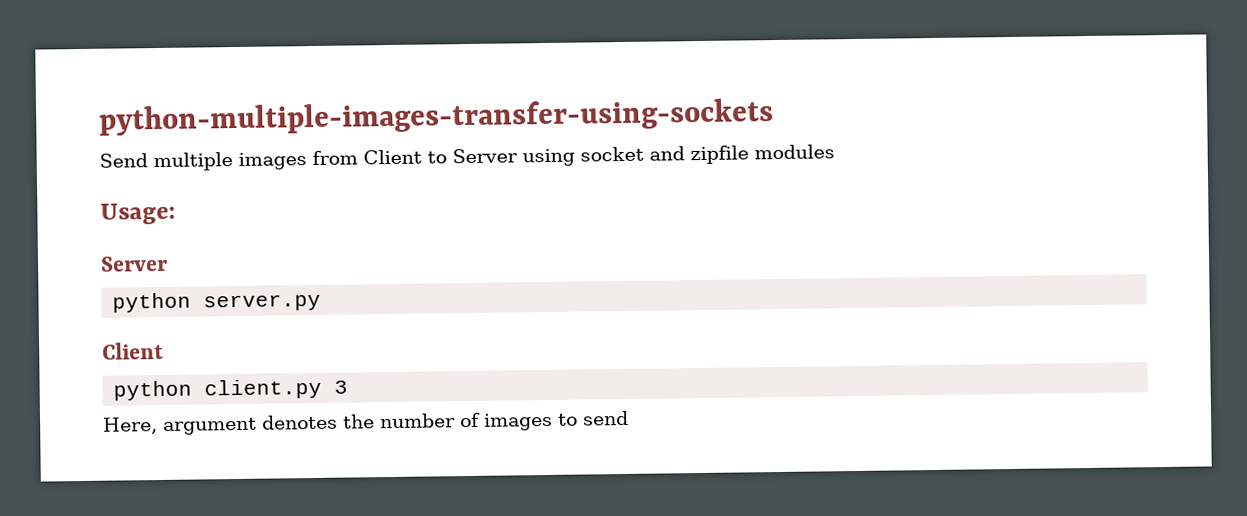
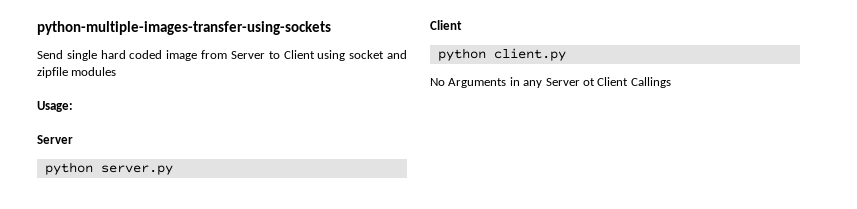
- Send multiple images from Client to Server using socket and zipfile modules
+ Send single hard coded image from Server to Client using socket and zipfile modules
- python client.py 3
- Here, argument denotes the number of images to send
+ python client.py
+ No Arguments in any Server ot Client Callings

